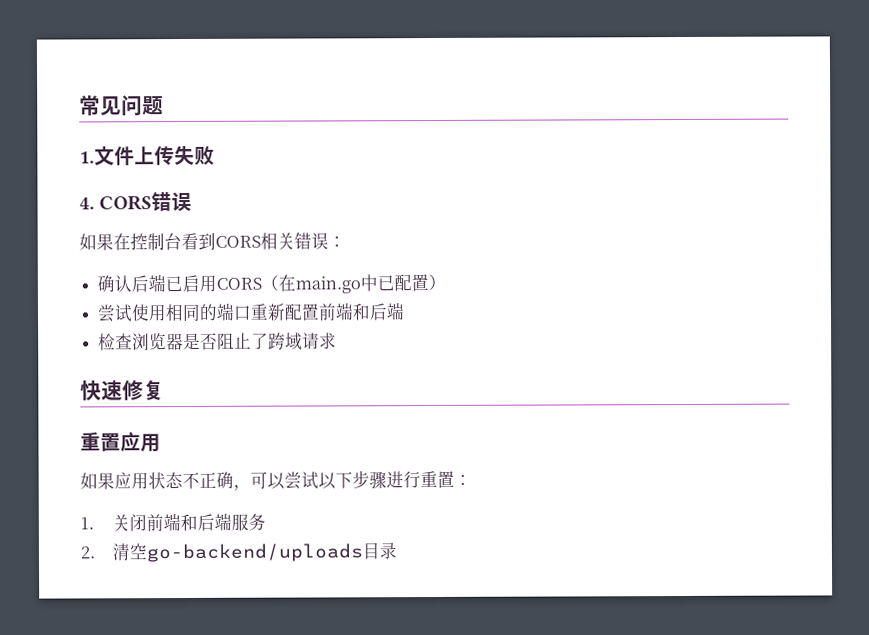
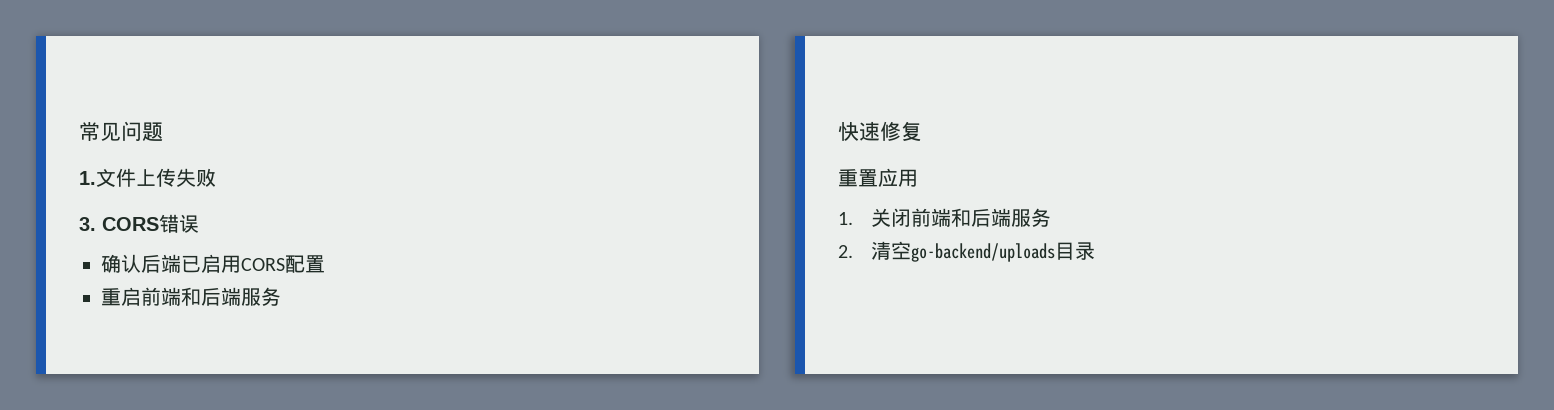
- 4. CORS错误
+ 3. CORS错误
- 如果在控制台看到CORS相关错误：
- 确认后端已启用CORS（在main.go中已配置）
- 尝试使用相同的端口重新配置前端和后端
- 检查浏览器是否阻止了跨域请求
+ 确认后端已启用CORS配置
+ 重启前端和后端服务
  快速修复
  重置应用
- 如果应用状态不正确，可以尝试以下步骤进行重置：

